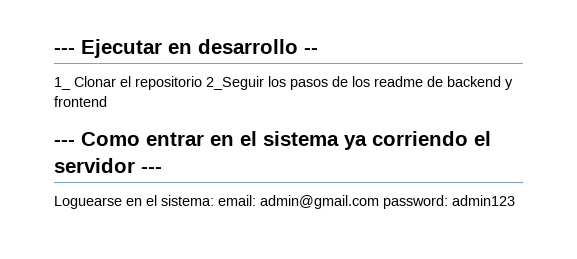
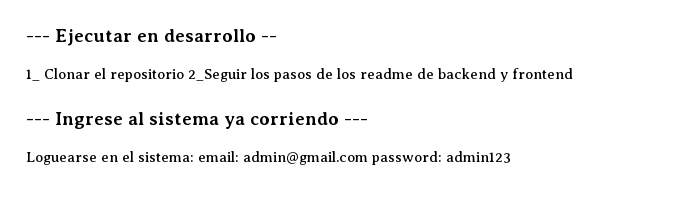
- --- Como entrar en el sistema ya corriendo el servidor ---
+ --- Ingrese al sistema ya corriendo ---

